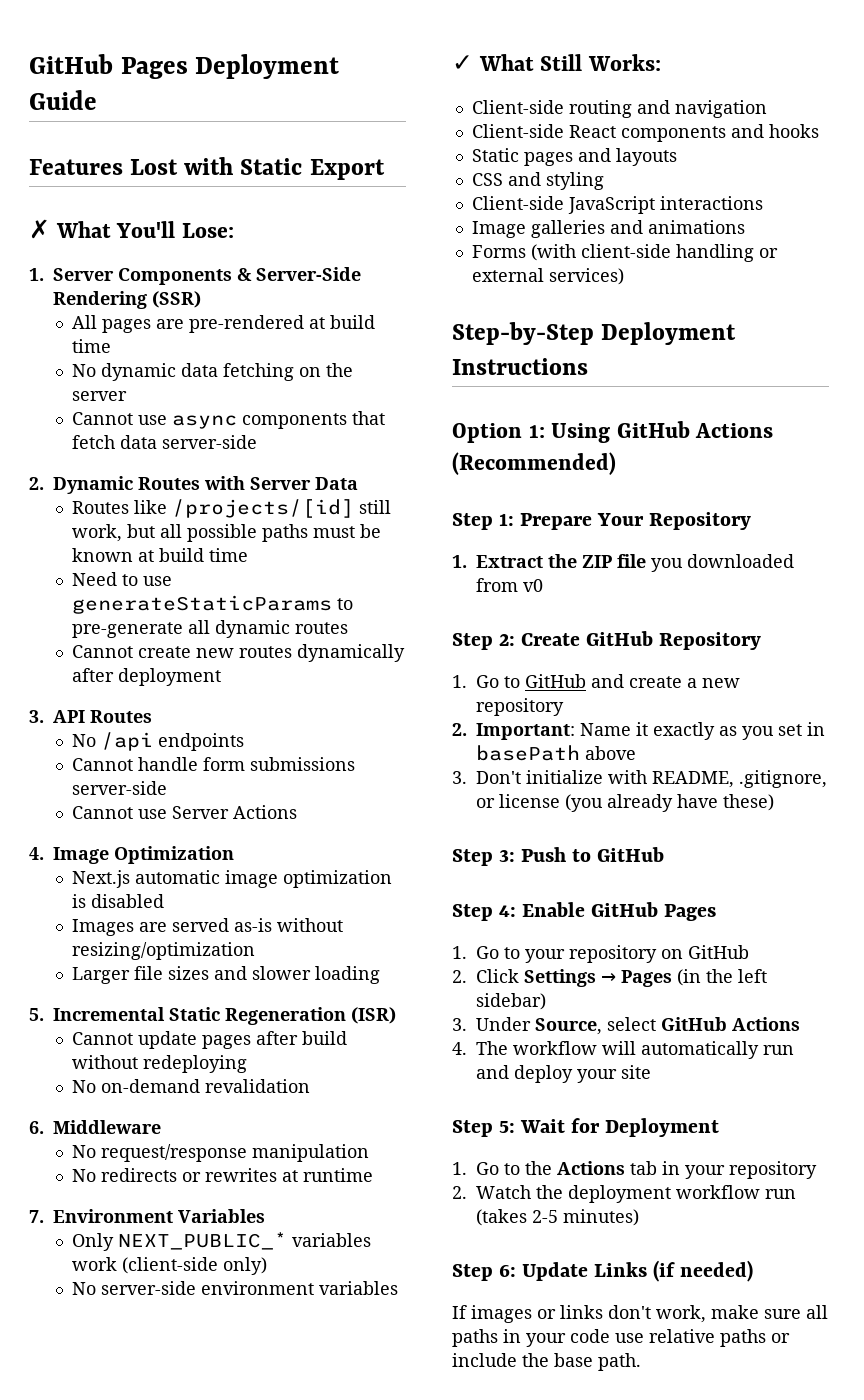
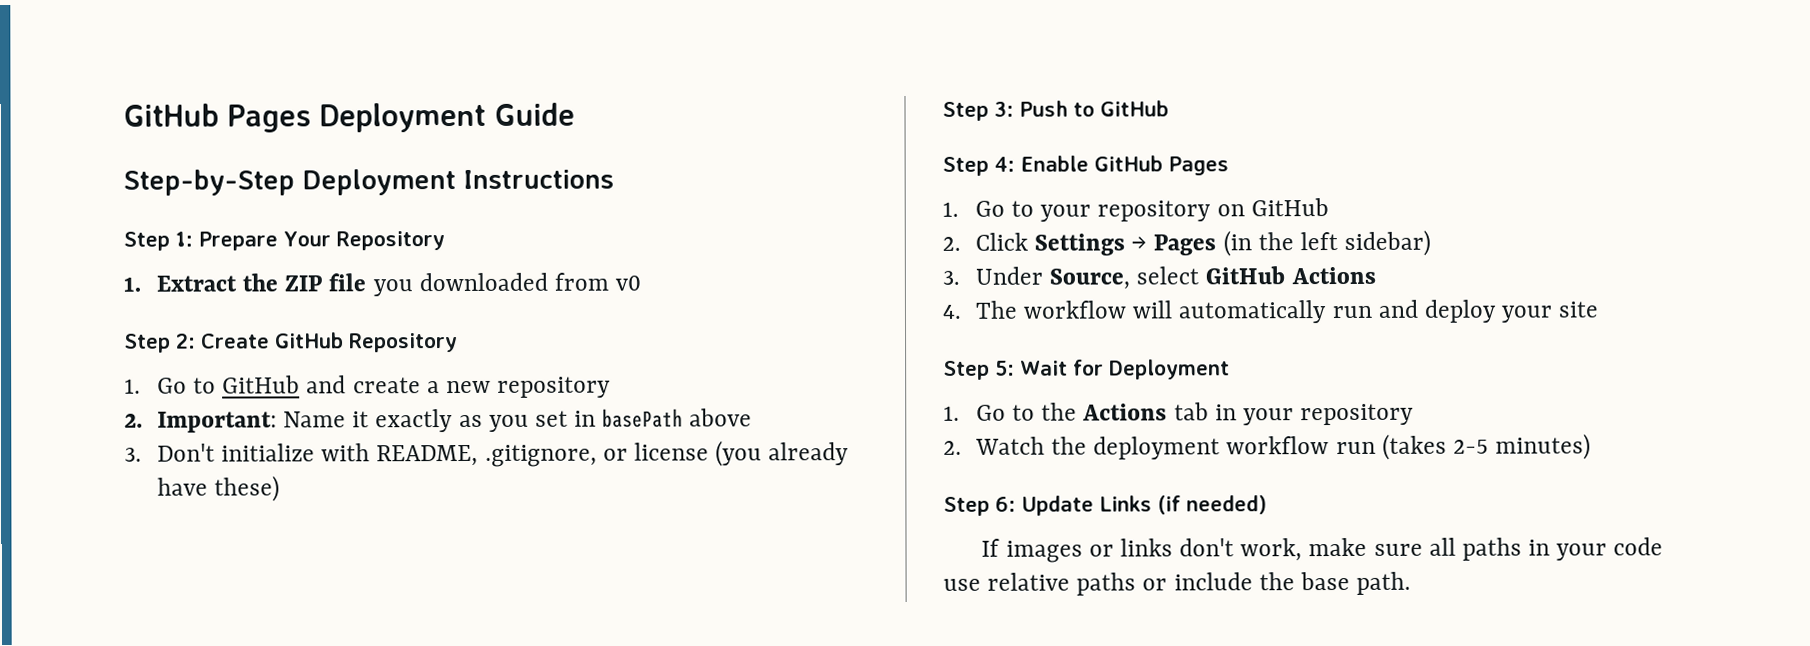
- Features Lost with Static Export
- ✗ What You'll Lose:
- 1. Server Components & Server-Side Rendering (SSR)
- All pages are pre-rendered at build time
- No dynamic data fetching on the server
- Cannot use async components that fetch data server-side
- 2. Dynamic Routes with Server Data
- Routes like /projects/[id] still work, but all possible paths must be known at build time
- Need to use generateStaticParams to pre-generate all dynamic routes
- Cannot create new routes dynamically after deployment
- 3. API Routes
- No /api endpoints
- Cannot handle form submissions server-side
- Cannot use Server Actions
- 4. Image Optimization
- Next.js automatic image optimization is disabled
- Images are served as-is without resizing/optimization
- Larger file sizes and slower loading
- 5. Incremental Static Regeneration (ISR)
- Cannot update pages after build without redeploying
- No on-demand revalidation
- 6. Middleware
- No request/response manipulation
- No redirects or rewrites at runtime
- 7. Environment Variables
- Only NEXT_PUBLIC_* variables work (client-side only)
- No server-side environment variables
- ✓ What Still Works:
- Client-side routing and navigation
- Client-side React components and hooks
- Static pages and layouts
- CSS and styling
- Client-side JavaScript interactions
- Image galleries and animations
- Forms (with client-side handling or external services)
  Step-by-Step Deployment Instructions
- Option 1: Using GitHub Actions (Recommended)

